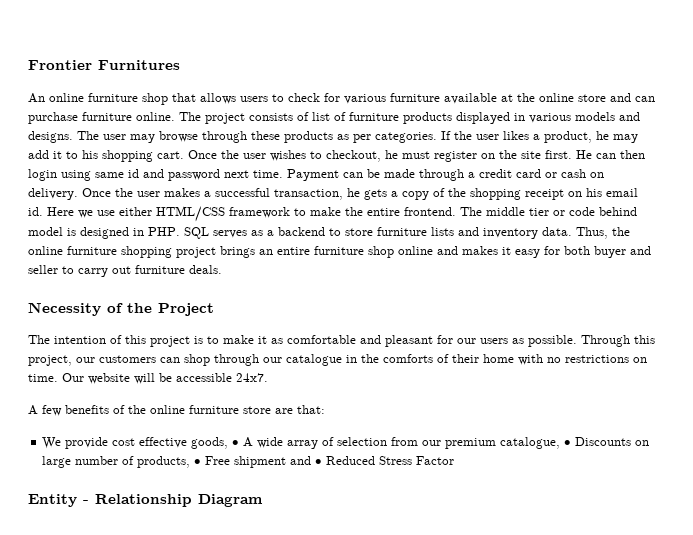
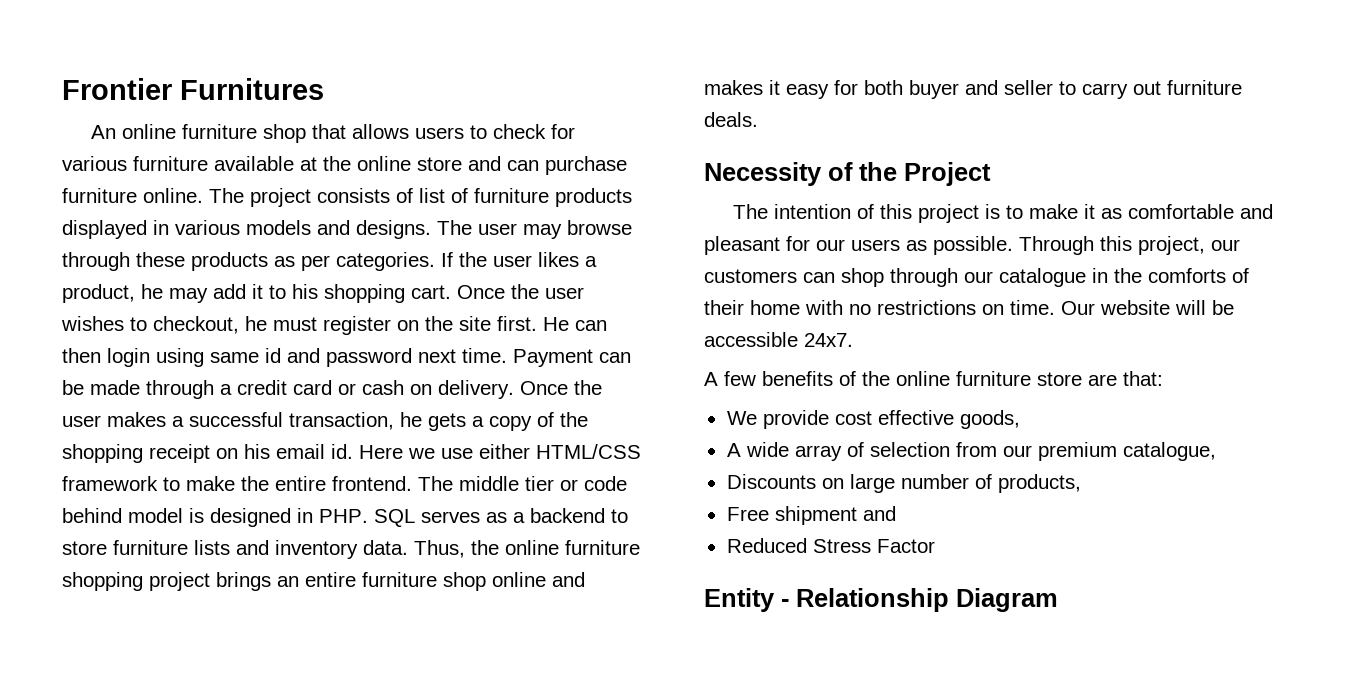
- We provide cost effective goods, • A wide array of selection from our premium catalogue, • Discounts on large number of products, • Free shipment and • Reduced Stress Factor
+ We provide cost effective goods,
+ A wide array of selection from our premium catalogue,
+ Discounts on large number of products,
+ Free shipment and
+ Reduced Stress Factor

